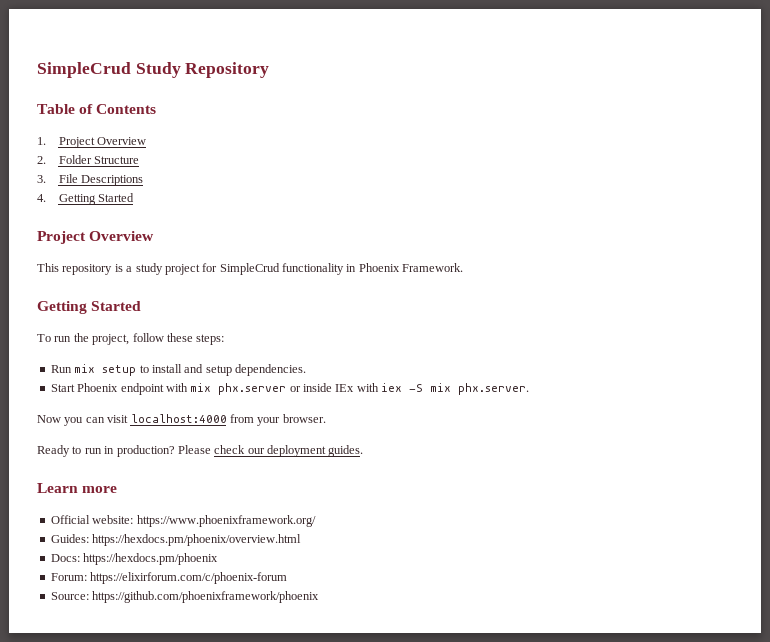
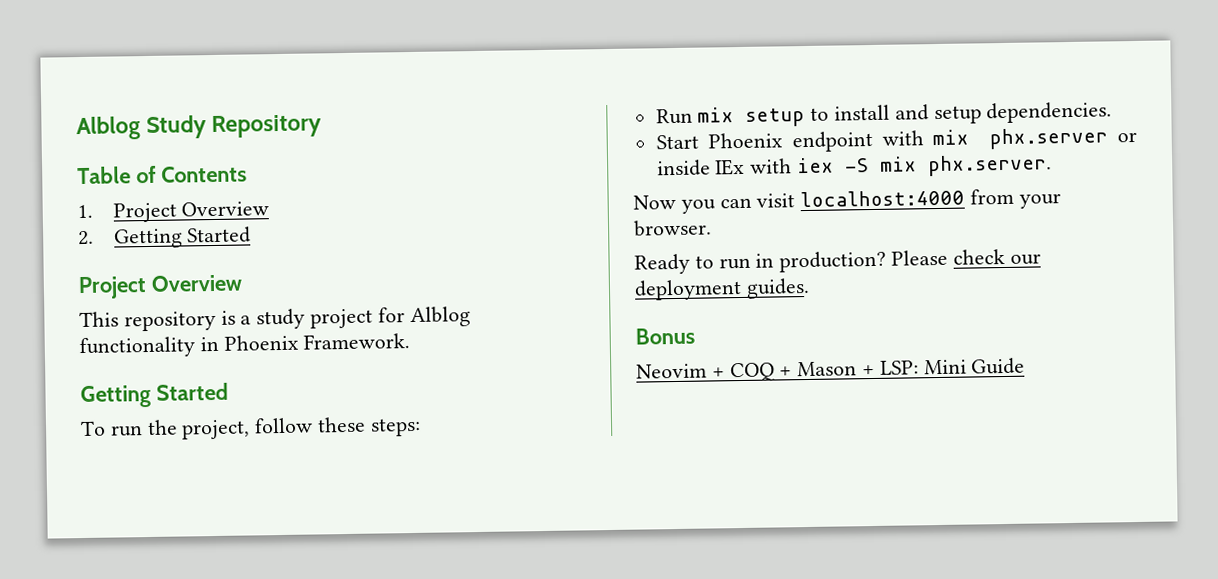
- SimpleCrud Study Repository
+ Alblog Study Repository
- 2. Folder Structure
- 3. File Descriptions
- 4. Getting Started
+ 2. Getting Started
- This repository is a study project for SimpleCrud functionality in Phoenix Framework.
+ This repository is a study project for Alblog functionality in Phoenix Framework.
- Learn more
- Official website: https://www.phoenixframework.org/
- Guides: https://hexdocs.pm/phoenix/overview.html
- Docs: https://hexdocs.pm/phoenix
- Forum: https://elixirforum.com/c/phoenix-forum
- Source: https://github.com/phoenixframework/phoenix
+ Bonus
+ Neovim + COQ + Mason + LSP: Mini Guide

